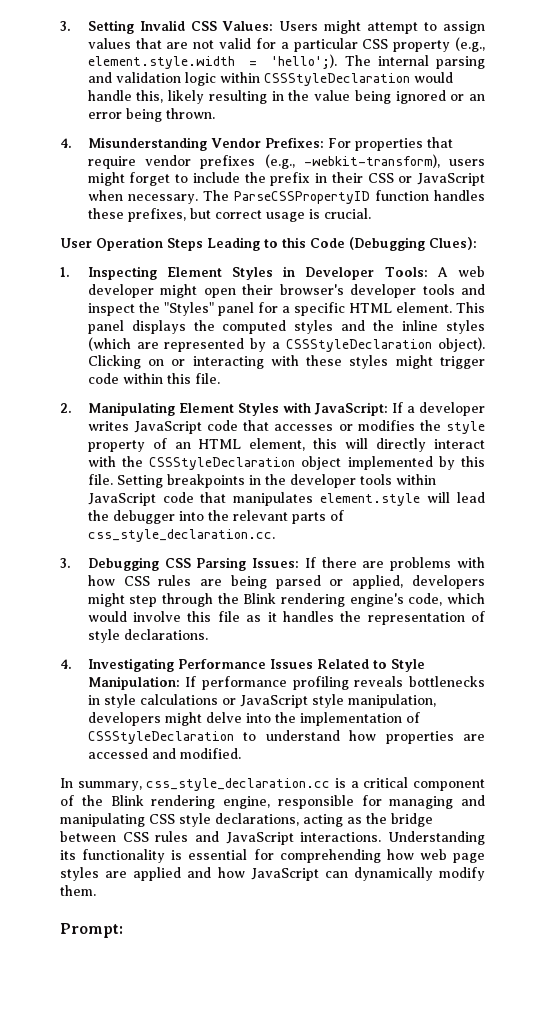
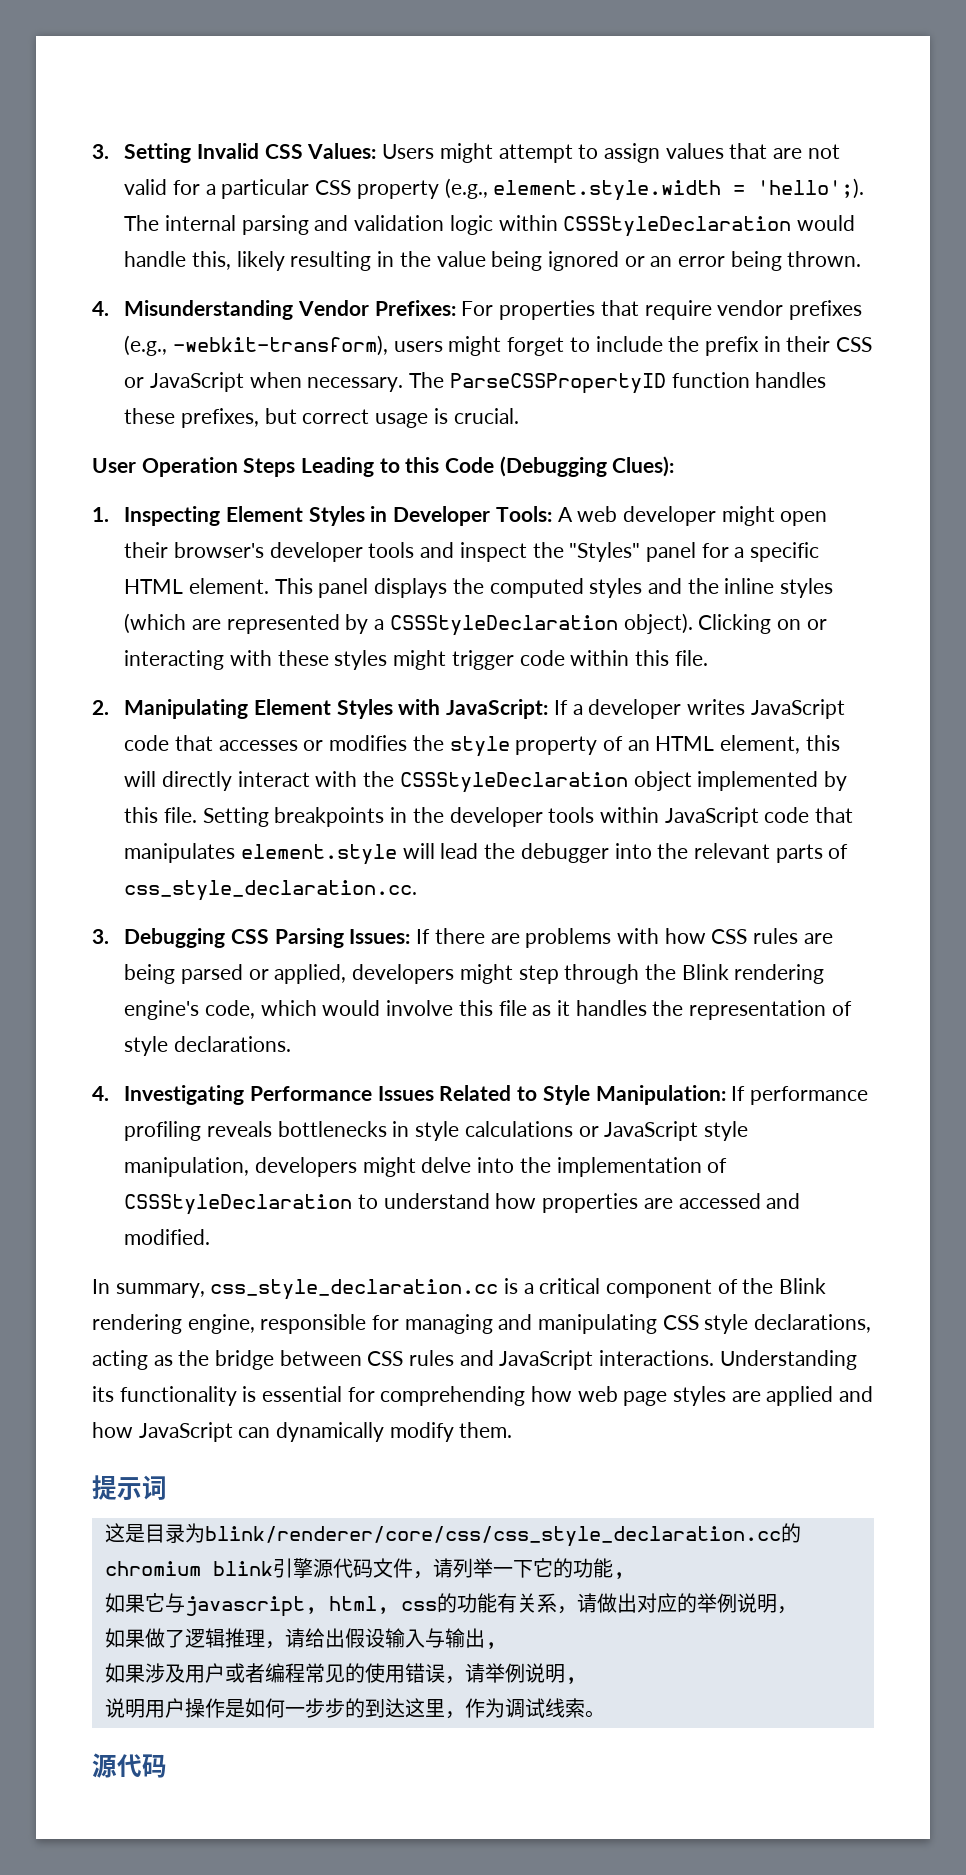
- Prompt:
+ 提示词
+ 这是目录为blink/renderer/core/css/css_style_declaration.cc的chromium blink引擎源代码文件，请列举一下它的功能,
+ 如果它与javascript, html, css的功能有关系，请做出对应的举例说明，
+ 如果做了逻辑推理，请给出假设输入与输出,
+ 如果涉及用户或者编程常见的使用错误，请举例说明,
+ 说明用户操作是如何一步步的到达这里，作为调试线索。
+ 源代码

